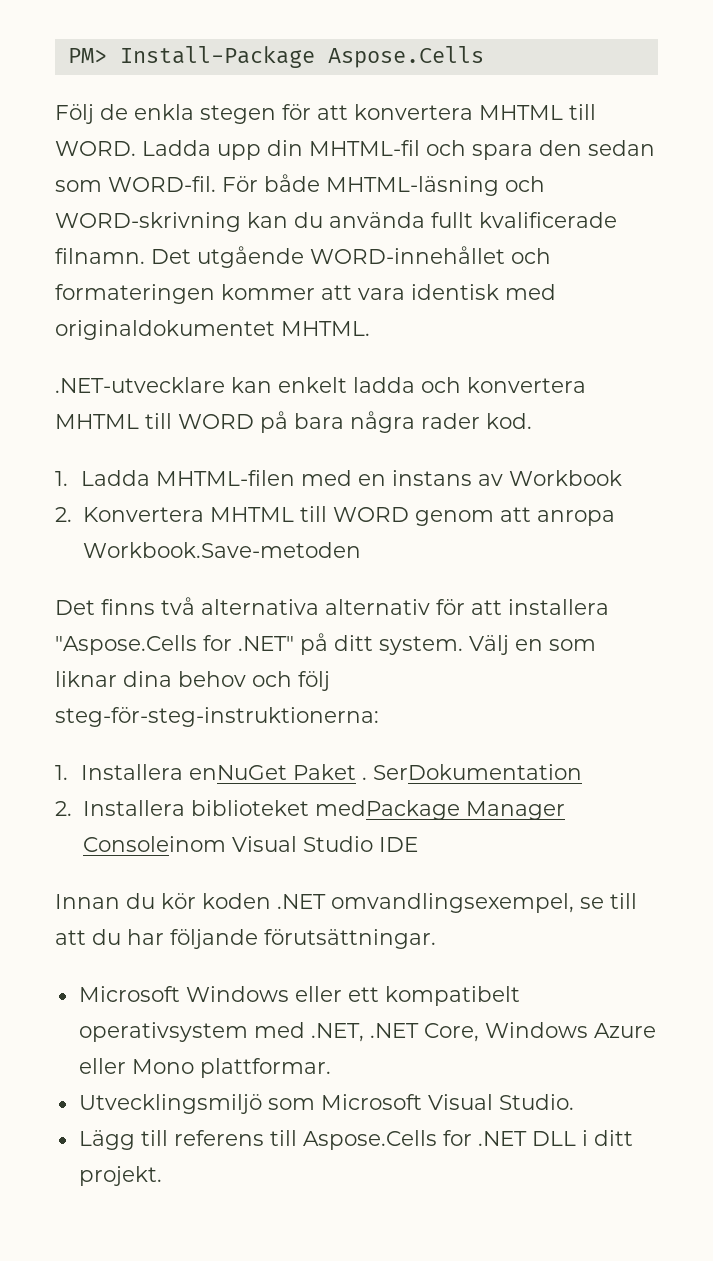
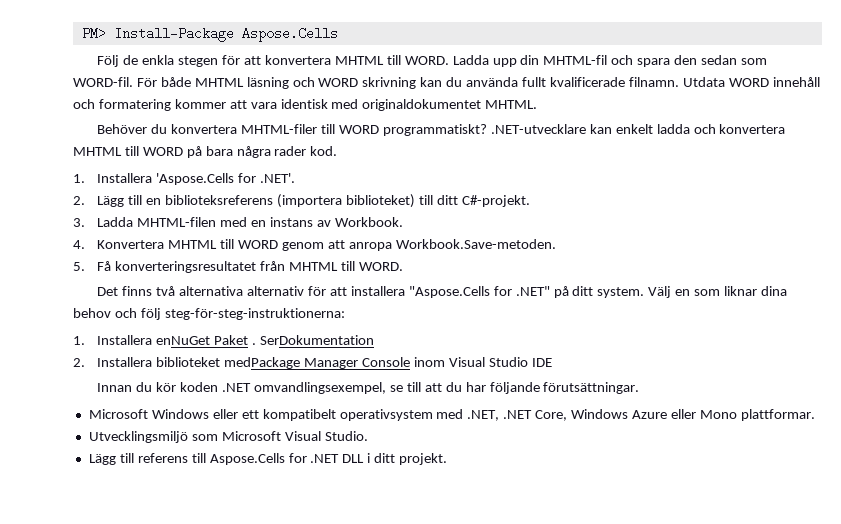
- För både MHTML-läsning och WORD-skrivning kan du använda fullt kvalificerade filnamn.
+ För både MHTML läsning och WORD skrivning kan du använda fullt kvalificerade filnamn.
- Det utgående WORD-innehållet och formateringen kommer att vara identisk med originaldokumentet MHTML.
+ Utdata WORD innehåll och formatering kommer att vara identisk med originaldokumentet MHTML.
- .NET-utvecklare kan enkelt ladda och konvertera MHTML till WORD på bara några rader kod.
+ Behöver du konvertera MHTML-filer till WORD programmatiskt? .NET-utvecklare kan enkelt ladda och konvertera MHTML till WORD på bara några rader kod.
- 1. Ladda MHTML-filen med en instans av Workbook
- 2. Konvertera MHTML till WORD genom att anropa Workbook.Save-metoden
+ 1. Installera 'Aspose.Cells for .NET'.
+ 2. Lägg till en biblioteksreferens (importera biblioteket) till ditt C#-projekt.
+ 3. Ladda MHTML-filen med en instans av Workbook.
+ 4. Konvertera MHTML till WORD genom att anropa Workbook.Save-metoden.
+ 5. Få konverteringsresultatet från MHTML till WORD.
- 2. Installera biblioteket medPackage Manager Consoleinom Visual Studio IDE
+ 2. Installera biblioteket medPackage Manager Console inom Visual Studio IDE

